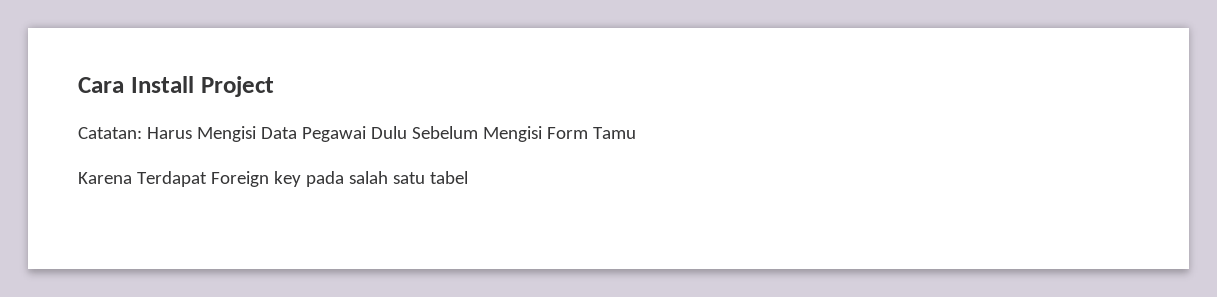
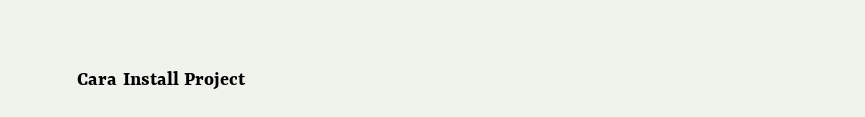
- Catatan: Harus Mengisi Data Pegawai Dulu Sebelum Mengisi Form Tamu
- Karena Terdapat Foreign key pada salah satu tabel

